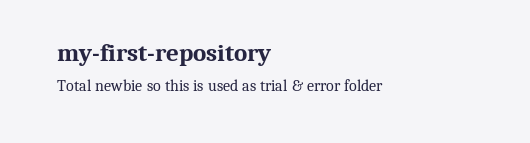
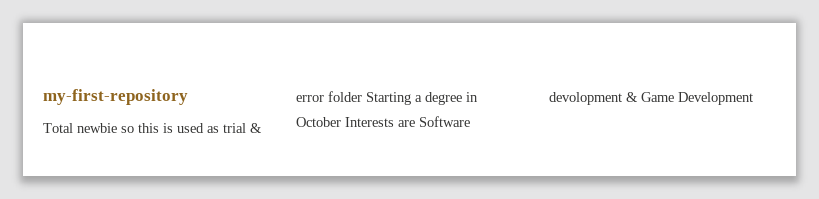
- Total newbie so this is used as trial & error folder
+ Total newbie so this is used as trial & error folder Starting a degree in October Interests are Software devolopment & Game Development

